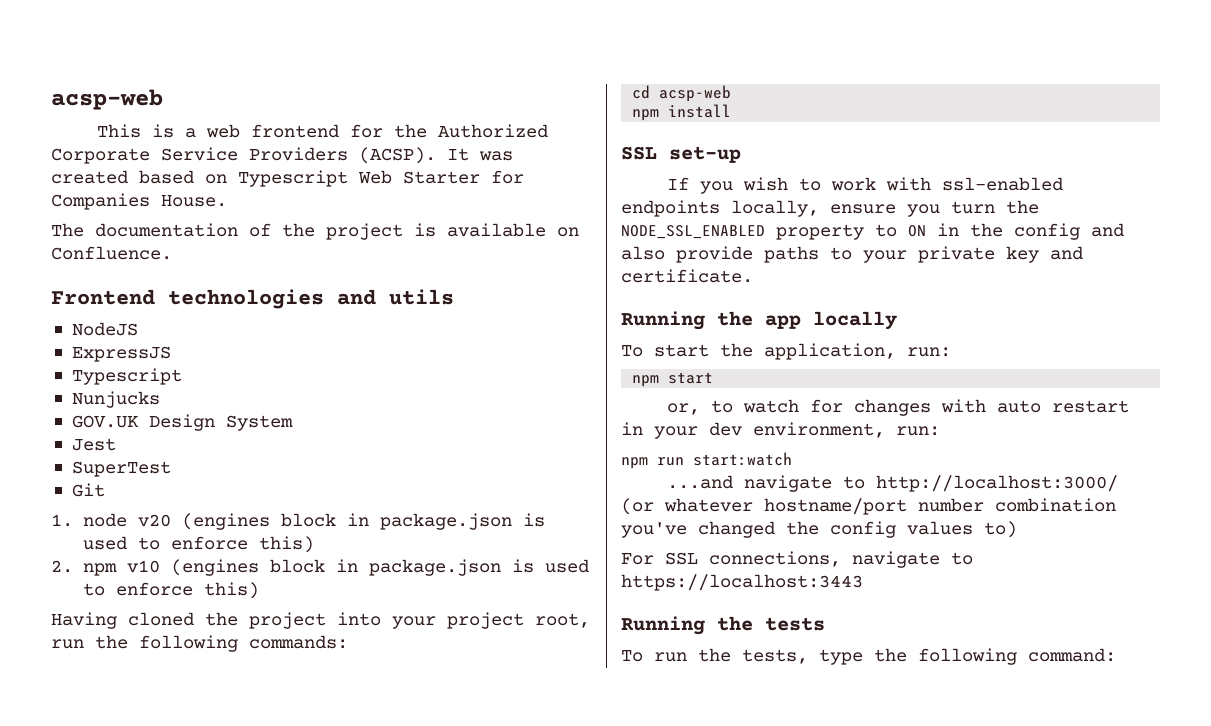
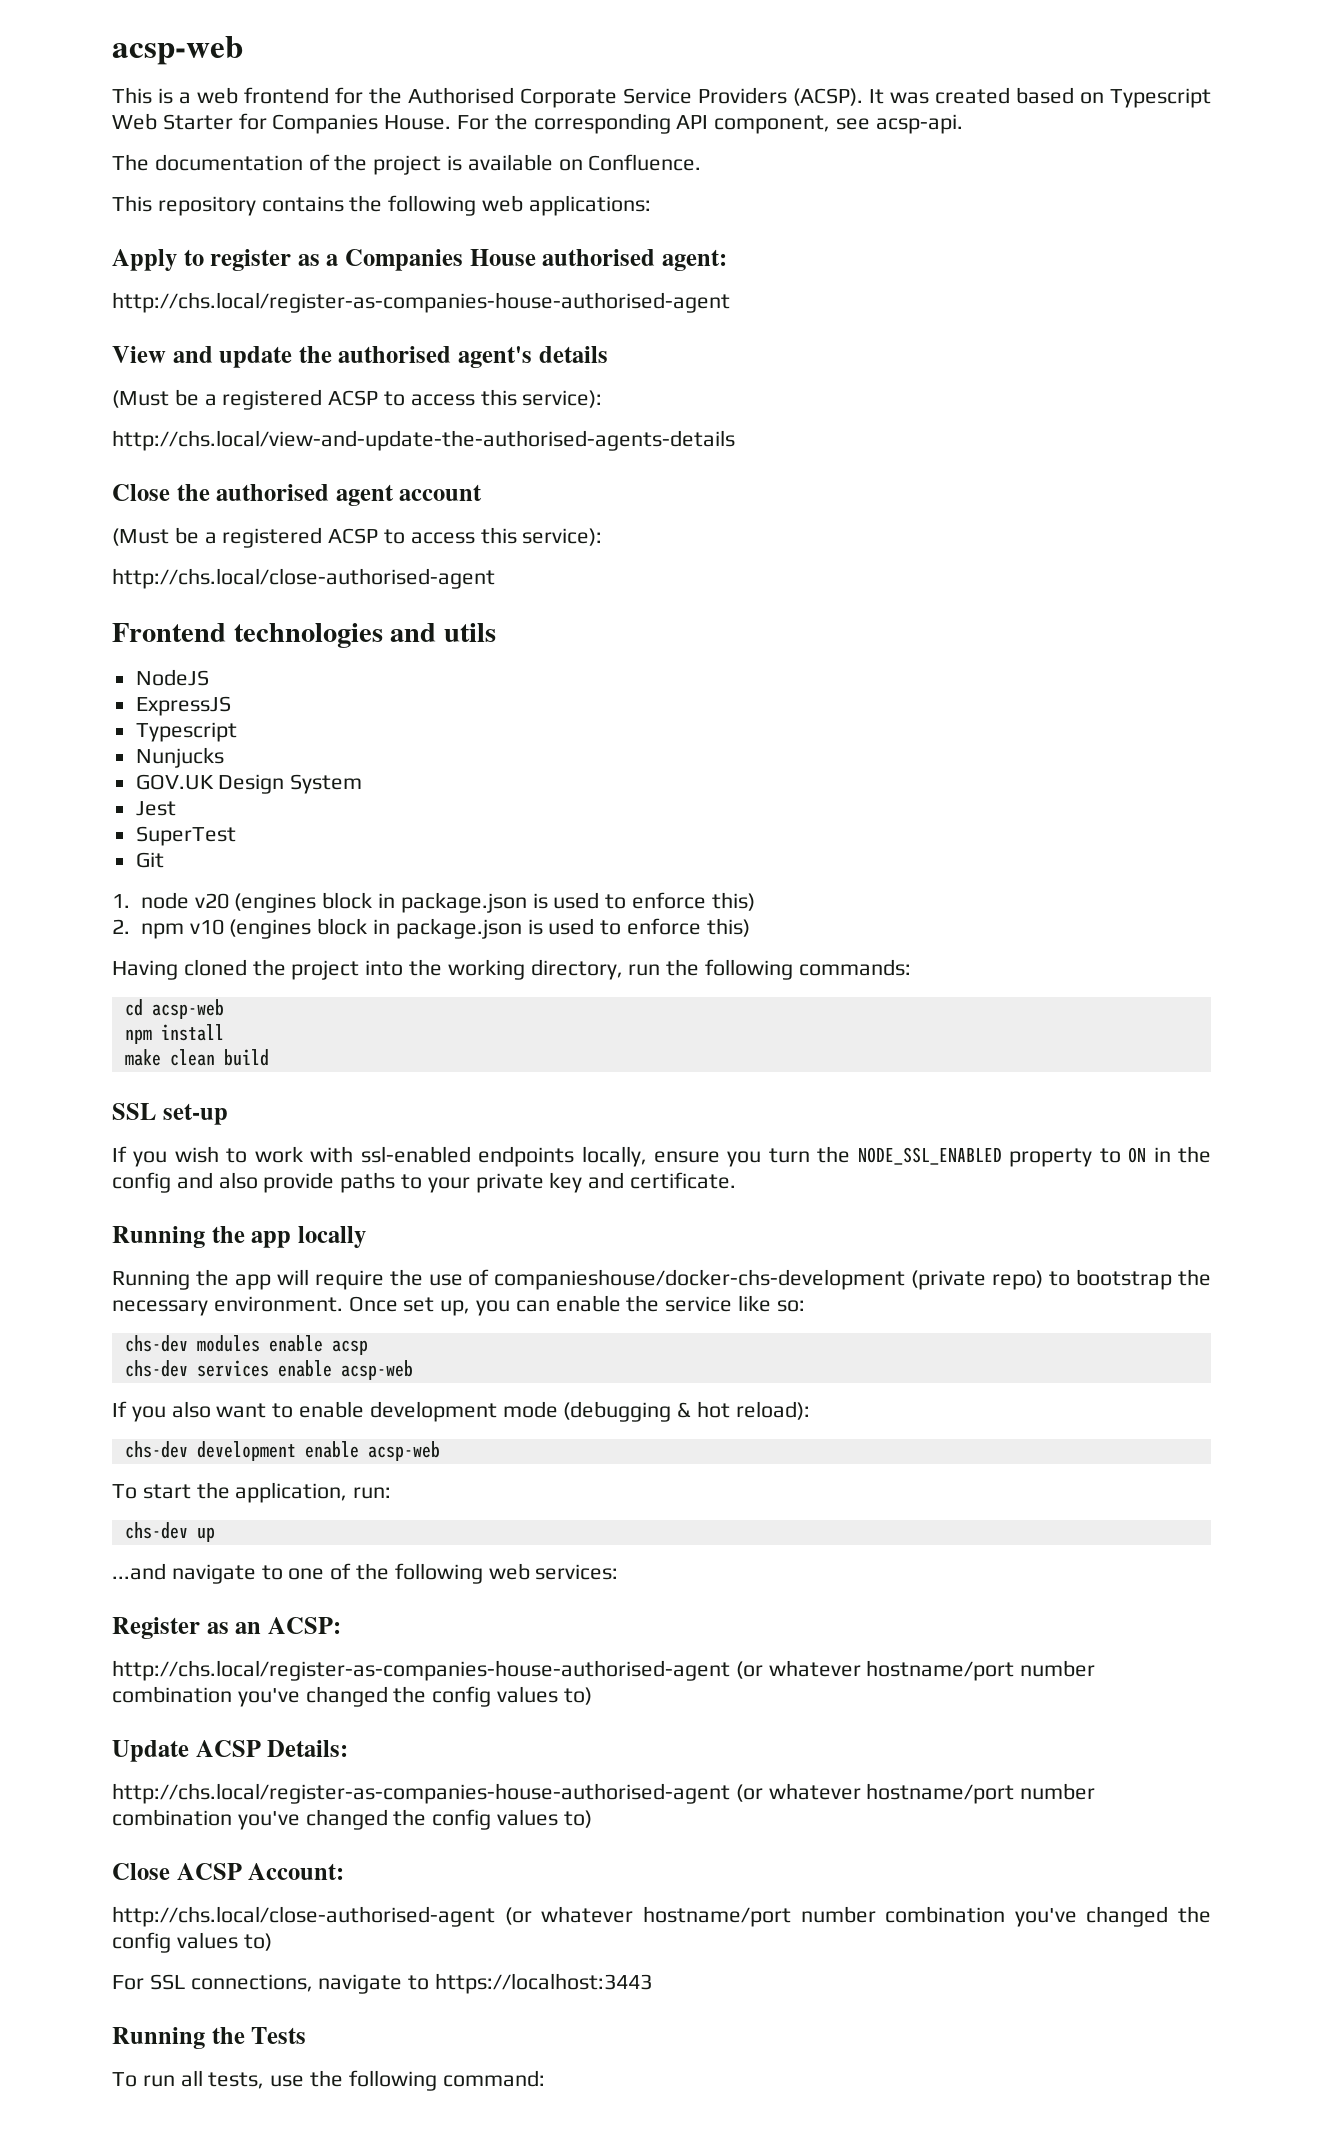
- This is a web frontend for the Authorized Corporate Service Providers (ACSP).
+ This is a web frontend for the Authorised Corporate Service Providers (ACSP).
+ For the corresponding API component, see acsp-api.
+ This repository contains the following web applications:
+ Apply to register as a Companies House authorised agent:
+ http://chs.local/register-as-companies-house-authorised-agent
+ View and update the authorised agent's details
+ (Must be a registered ACSP to access this service):
+ http://chs.local/view-and-update-the-authorised-agents-details
+ Close the authorised agent account
+ (Must be a registered ACSP to access this service):
+ http://chs.local/close-authorised-agent
- Having cloned the project into your project root, run the following commands:
+ Having cloned the project into the working directory, run the following commands:
+ make clean build
+ Running the app will require the use of companieshouse/docker-chs-development (private repo) to bootstrap the necessary environment. Once set up, you can enable the service like so:
+ chs-dev modules enable acsp
+ chs-dev services enable acsp-web
+ If you also want to enable development mode (debugging & hot reload):
+ chs-dev development enable acsp-web
- npm start
- or, to watch for changes with auto restart in your dev environment, run:
- npm run start:watch
- ...and navigate to http://localhost:3000/ (or whatever hostname/port number combination you've changed the config values to)
+ chs-dev up
+ ...and navigate to one of the following web services:
+ Register as an ACSP:
+ http://chs.local/register-as-companies-house-authorised-agent (or whatever hostname/port number combination you've changed the config values to)
+ Update ACSP Details:
+ http://chs.local/register-as-companies-house-authorised-agent (or whatever hostname/port number combination you've changed the config values to)
+ Close ACSP Account:
+ http://chs.local/close-authorised-agent (or whatever hostname/port number combination you've changed the config values to)
- Running the tests
+ Running the Tests
- To run the tests, type the following command:
+ To run all tests, use the following command:

